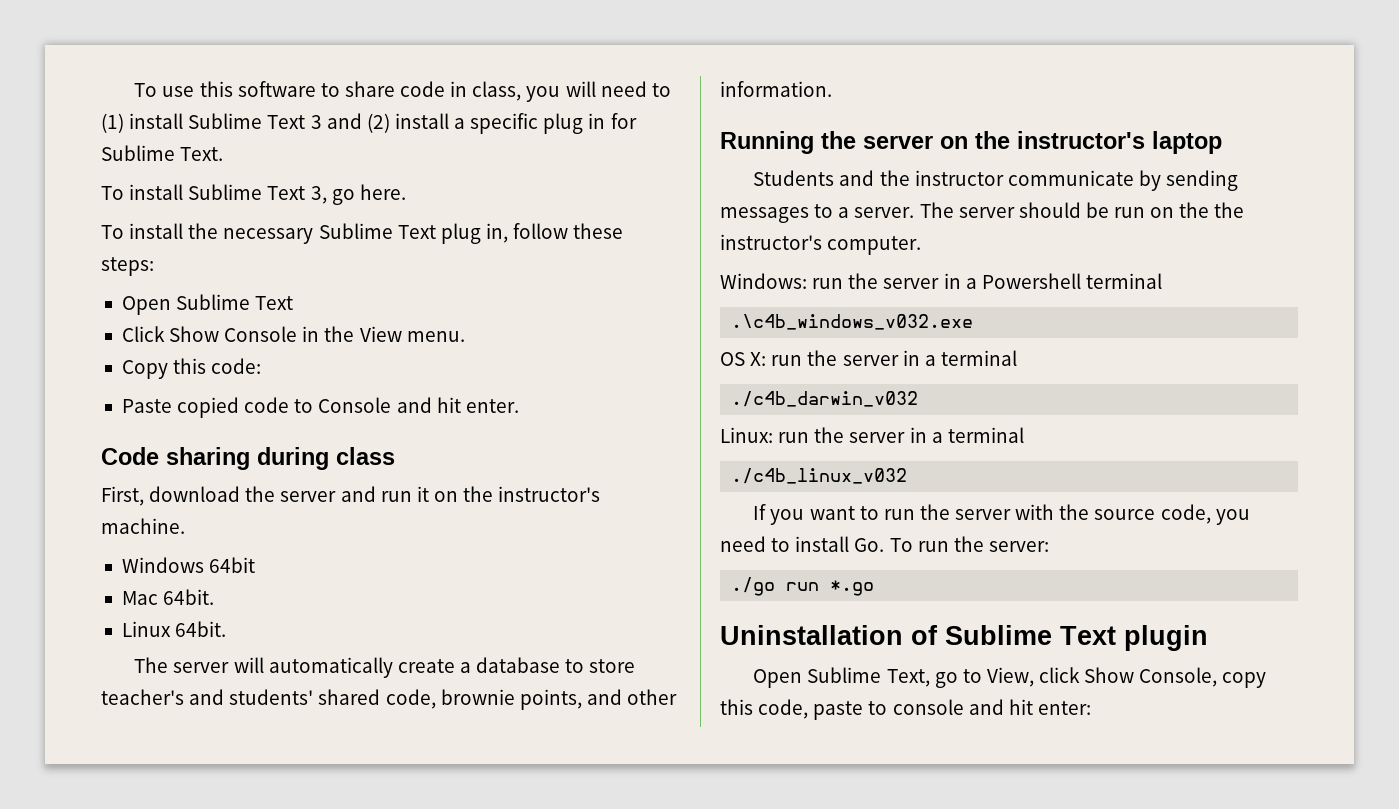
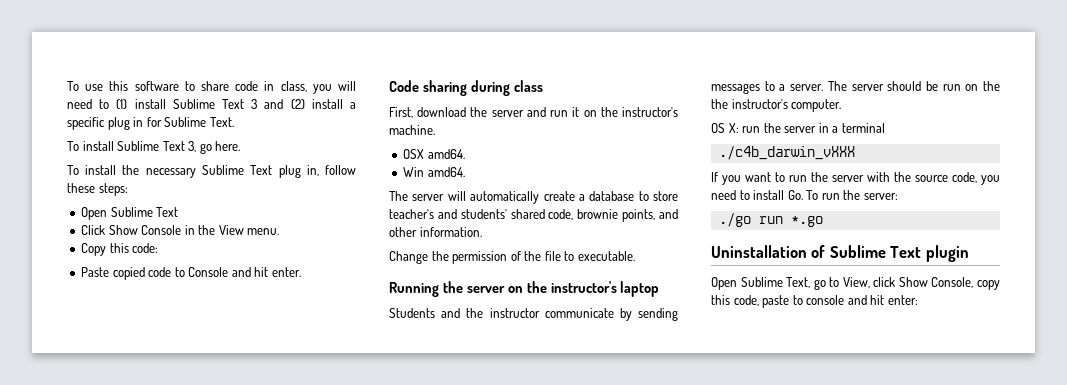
- Windows 64bit
- Mac 64bit.
- Linux 64bit.
+ OSX amd64.
+ Win amd64.
+ Change the permission of the file to executable.
- Windows: run the server in a Powershell terminal
- .\c4b_windows_v032.exe
- ./c4b_darwin_v032
- Linux: run the server in a terminal
- ./c4b_linux_v032
+ ./c4b_darwin_vXXX

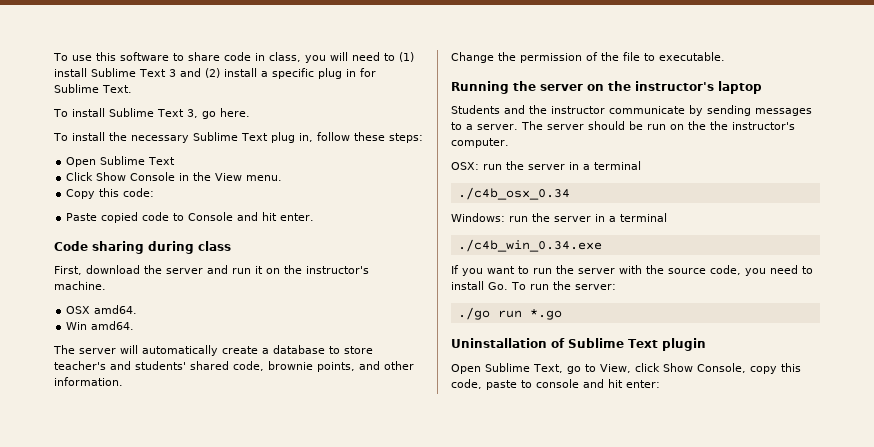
- OS X: run the server in a terminal
- ./c4b_darwin_vXXX
+ OSX: run the server in a terminal
+ ./c4b_osx_0.34
+ Windows: run the server in a terminal
+ ./c4b_win_0.34.exe

